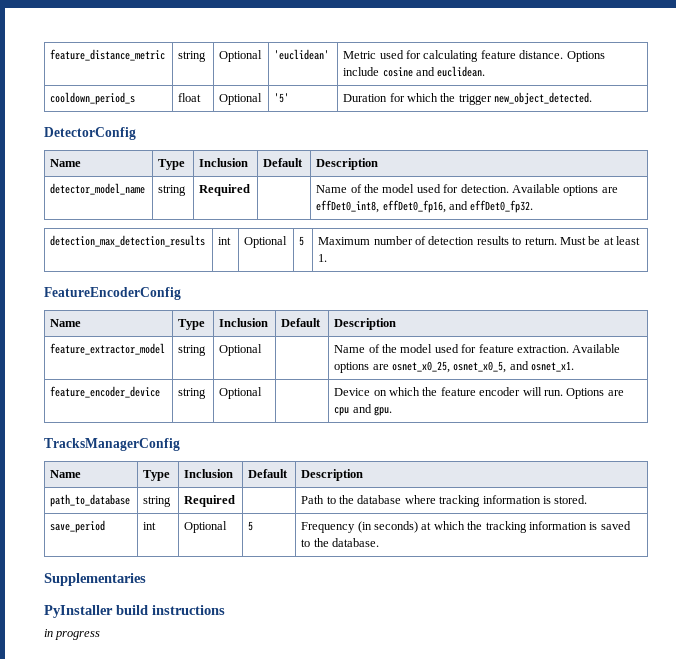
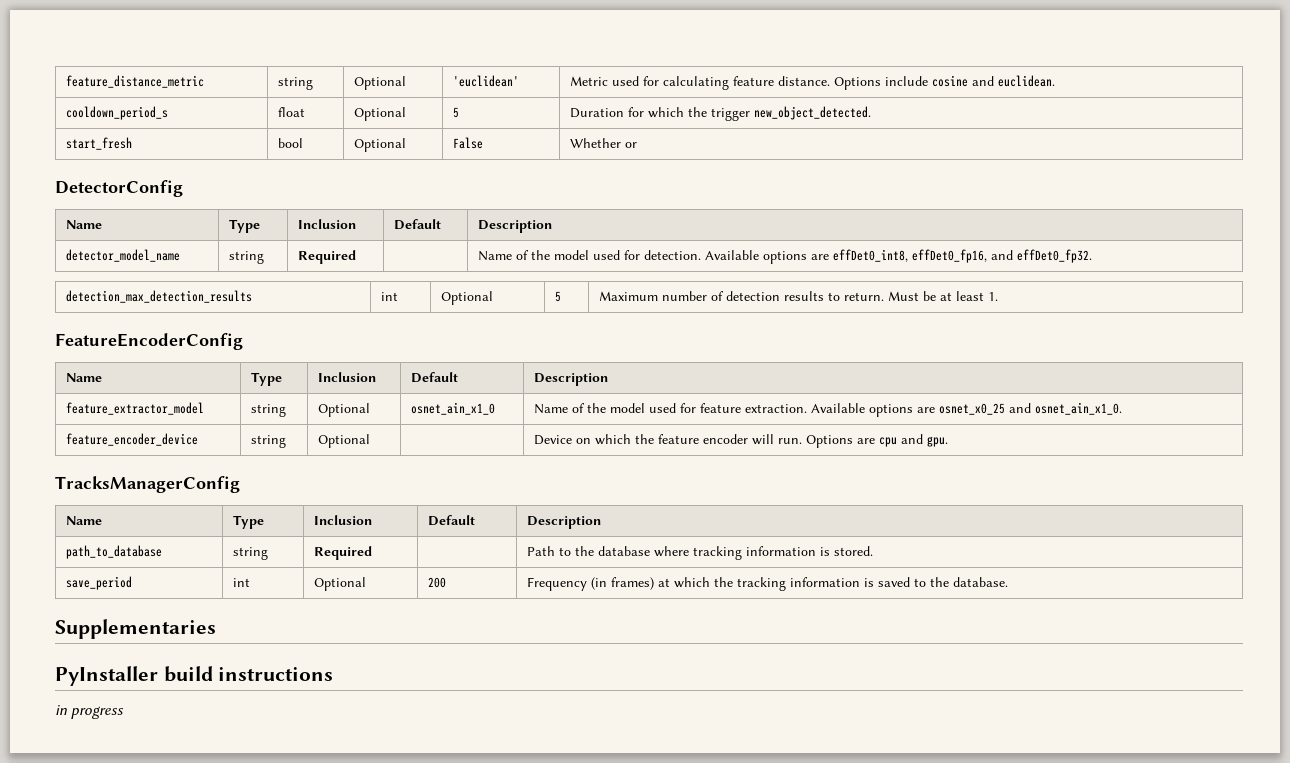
- cooldown_period_s | float | Optional | '5' | Duration for which the trigger new_object_detected.
+ cooldown_period_s | float | Optional | 5 | Duration for which the trigger new_object_detected.
+ start_fresh | bool | Optional | False | Whether or
- feature_extractor_model | string | Optional | | Name of the model used for feature extraction. Available options are osnet_x0_25, osnet_x0_5, and osnet_x1.
+ feature_extractor_model | string | Optional | osnet_ain_x1_0 | Name of the model used for feature extraction. Available options are osnet_x0_25 and osnet_ain_x1_0.
- save_period | int | Optional | 5 | Frequency (in seconds) at which the tracking information is saved to the database.
+ save_period | int | Optional | 200 | Frequency (in frames) at which the tracking information is saved to the database.

